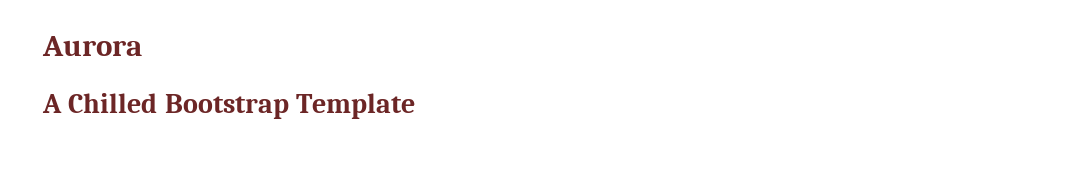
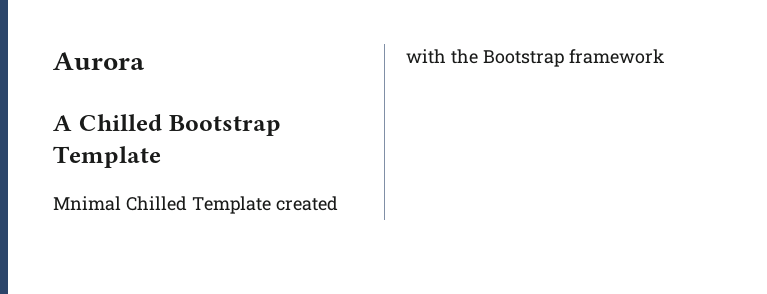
+ Mnimal Chilled Template created with the Bootstrap framework

